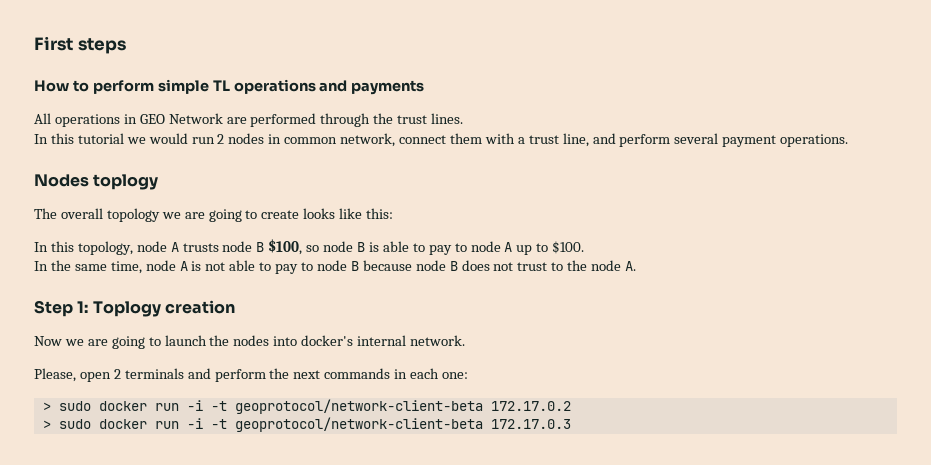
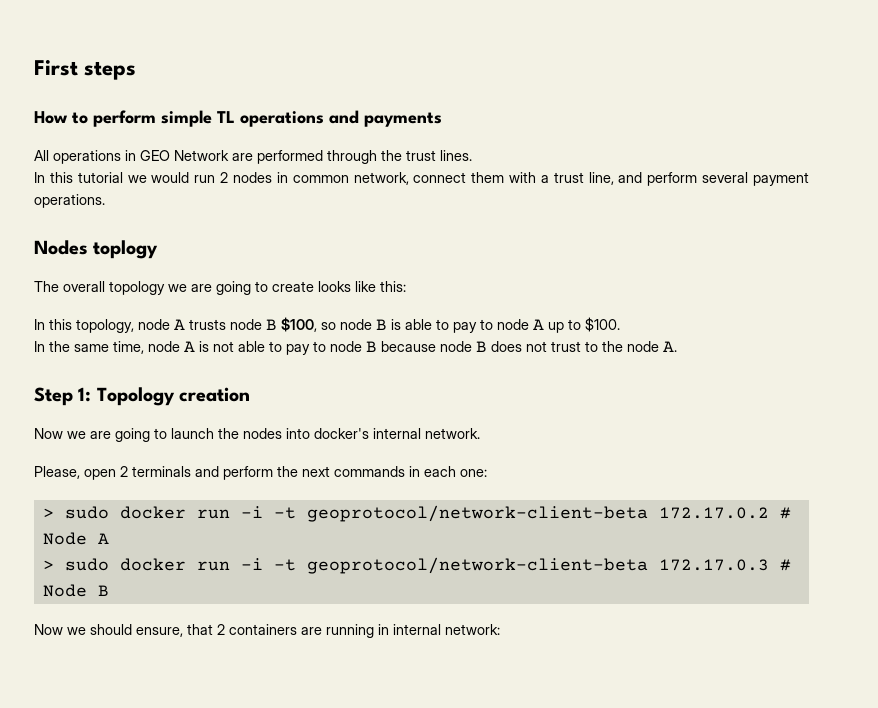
- Step 1: Toplogy creation
+ Step 1: Topology creation
- > sudo docker run -i -t geoprotocol/network-client-beta 172.17.0.2
+ > sudo docker run -i -t geoprotocol/network-client-beta 172.17.0.2 # Node A
- > sudo docker run -i -t geoprotocol/network-client-beta 172.17.0.3
+ > sudo docker run -i -t geoprotocol/network-client-beta 172.17.0.3 # Node B
+ Now we should ensure, that 2 containers are running in internal network:

